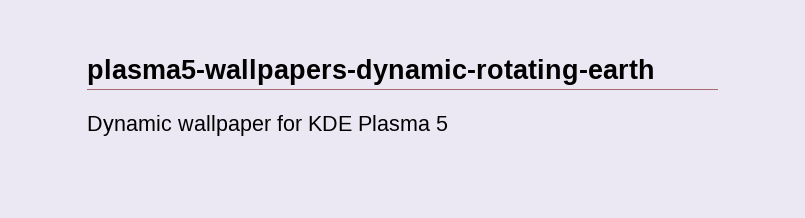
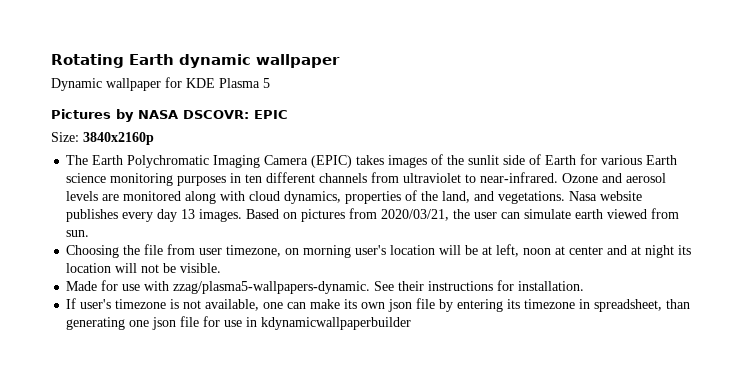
- plasma5-wallpapers-dynamic-rotating-earth
+ Rotating Earth dynamic wallpaper
+ Pictures by NASA DSCOVR: EPIC
+ Size: 3840x2160p
+ The Earth Polychromatic Imaging Camera (EPIC) takes images of the sunlit side of Earth for various Earth science monitoring purposes in ten different channels from ultraviolet to near-infrared. Ozone and aerosol levels are monitored along with cloud dynamics, properties of the land, and vegetations. Nasa website publishes every day 13 images. Based on pictures from 2020/03/21, the user can simulate earth viewed from sun.
+ Choosing the file from user timezone, on morning user's location will be at left, noon at center and at night its location will not be visible.
+ Made for use with zzag/plasma5-wallpapers-dynamic. See their instructions for installation.
+ If user's timezone is not available, one can make its own json file by entering its timezone in spreadsheet, than generating one json file for use in kdynamicwallpaperbuilder

